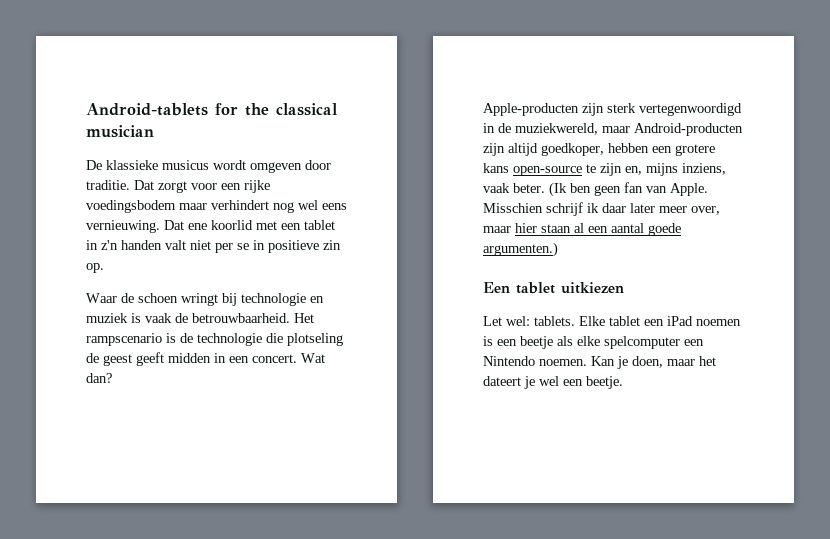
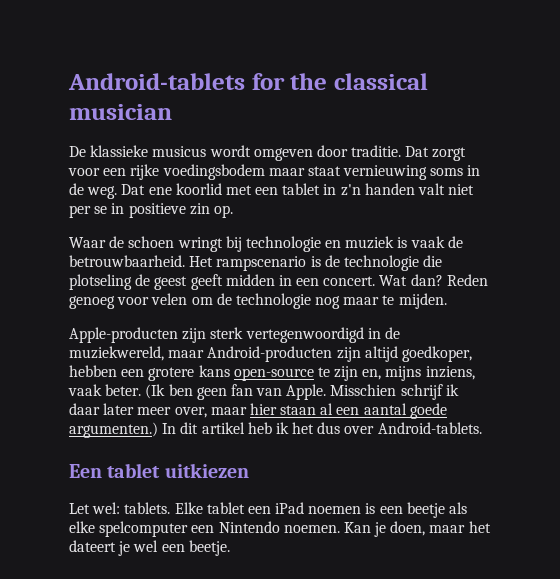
- Dat zorgt voor een rijke voedingsbodem maar verhindert nog wel eens vernieuwing.
+ Dat zorgt voor een rijke voedingsbodem maar staat vernieuwing soms in de weg.
+ Reden genoeg voor velen om de technologie nog maar te mijden.
+ In dit artikel heb ik het dus over Android-tablets.

